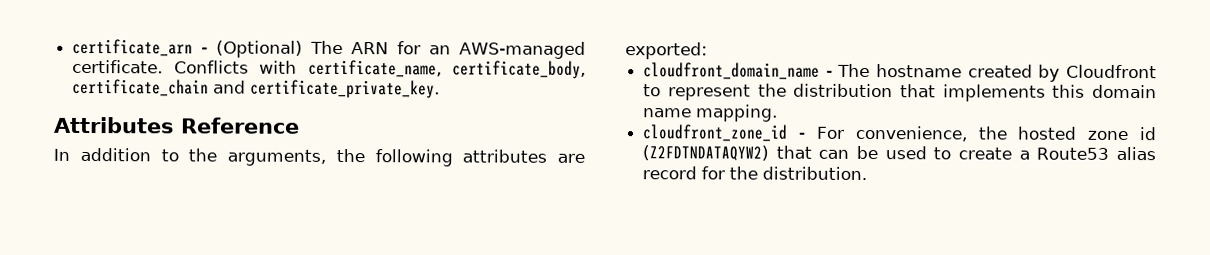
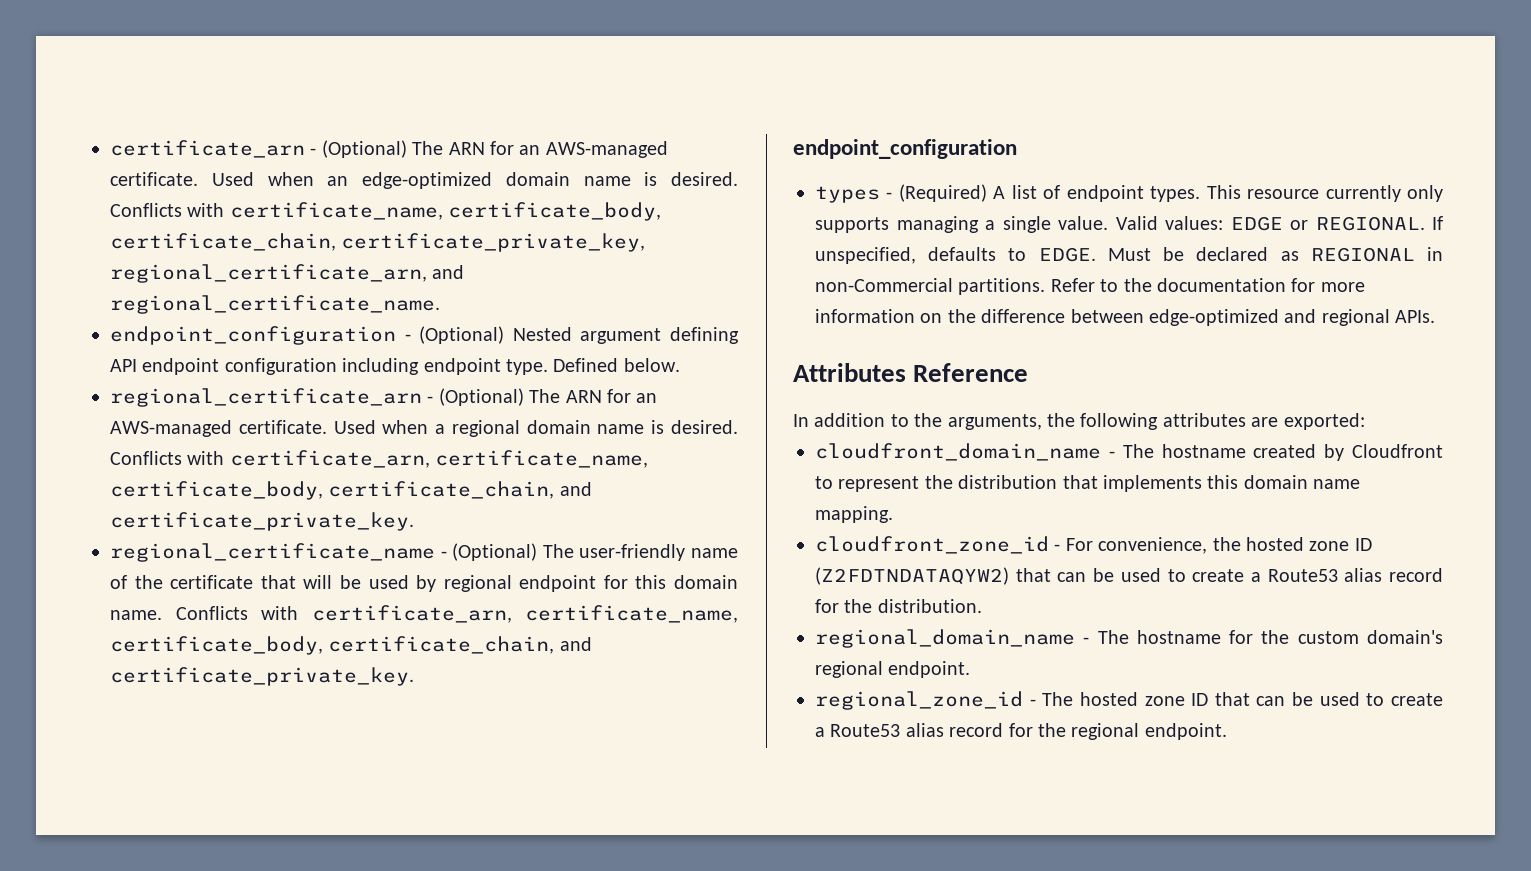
- Conflicts with certificate_name, certificate_body, certificate_chain and certificate_private_key.
+ Used when an edge-optimized domain name is desired. Conflicts with certificate_name, certificate_body, certificate_chain, certificate_private_key, regional_certificate_arn, and regional_certificate_name.
+ endpoint_configuration - (Optional) Nested argument defining API endpoint configuration including endpoint type. Defined below.
+ regional_certificate_arn - (Optional) The ARN for an AWS-managed certificate. Used when a regional domain name is desired. Conflicts with certificate_arn, certificate_name, certificate_body, certificate_chain, and certificate_private_key.
+ regional_certificate_name - (Optional) The user-friendly name of the certificate that will be used by regional endpoint for this domain name. Conflicts with certificate_arn, certificate_name, certificate_body, certificate_chain, and certificate_private_key.
+ endpoint_configuration
+ types - (Required) A list of endpoint types. This resource currently only supports managing a single value. Valid values: EDGE or REGIONAL. If unspecified, defaults to EDGE. Must be declared as REGIONAL in non-Commercial partitions. Refer to the documentation for more information on the difference between edge-optimized and regional APIs.
- cloudfront_zone_id - For convenience, the hosted zone id (Z2FDTNDATAQYW2) that can be used to create a Route53 alias record for the distribution.
+ cloudfront_zone_id - For convenience, the hosted zone ID (Z2FDTNDATAQYW2) that can be used to create a Route53 alias record for the distribution.
+ regional_domain_name - The hostname for the custom domain's regional endpoint.
+ regional_zone_id - The hosted zone ID that can be used to create a Route53 alias record for the regional endpoint.

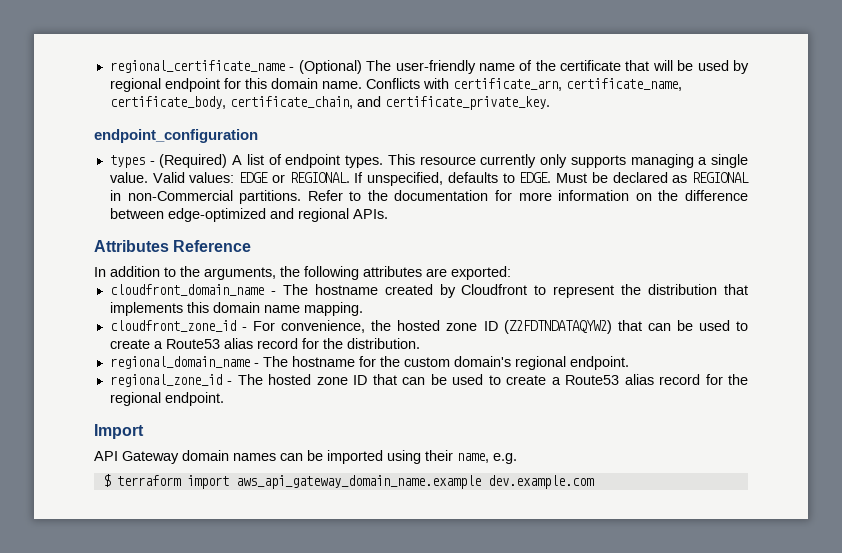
- certificate_arn - (Optional) The ARN for an AWS-managed certificate. Used when an edge-optimized domain name is desired. Conflicts with certificate_name, certificate_body, certificate_chain, certificate_private_key, regional_certificate_arn, and regional_certificate_name.
- endpoint_configuration - (Optional) Nested argument defining API endpoint configuration including endpoint type. Defined below.
- regional_certificate_arn - (Optional) The ARN for an AWS-managed certificate. Used when a regional domain name is desired. Conflicts with certificate_arn, certificate_name, certificate_body, certificate_chain, and certificate_private_key.
+ Import
+ API Gateway domain names can be imported using their name, e.g.
+ $ terraform import aws_api_gateway_domain_name.example dev.example.com

